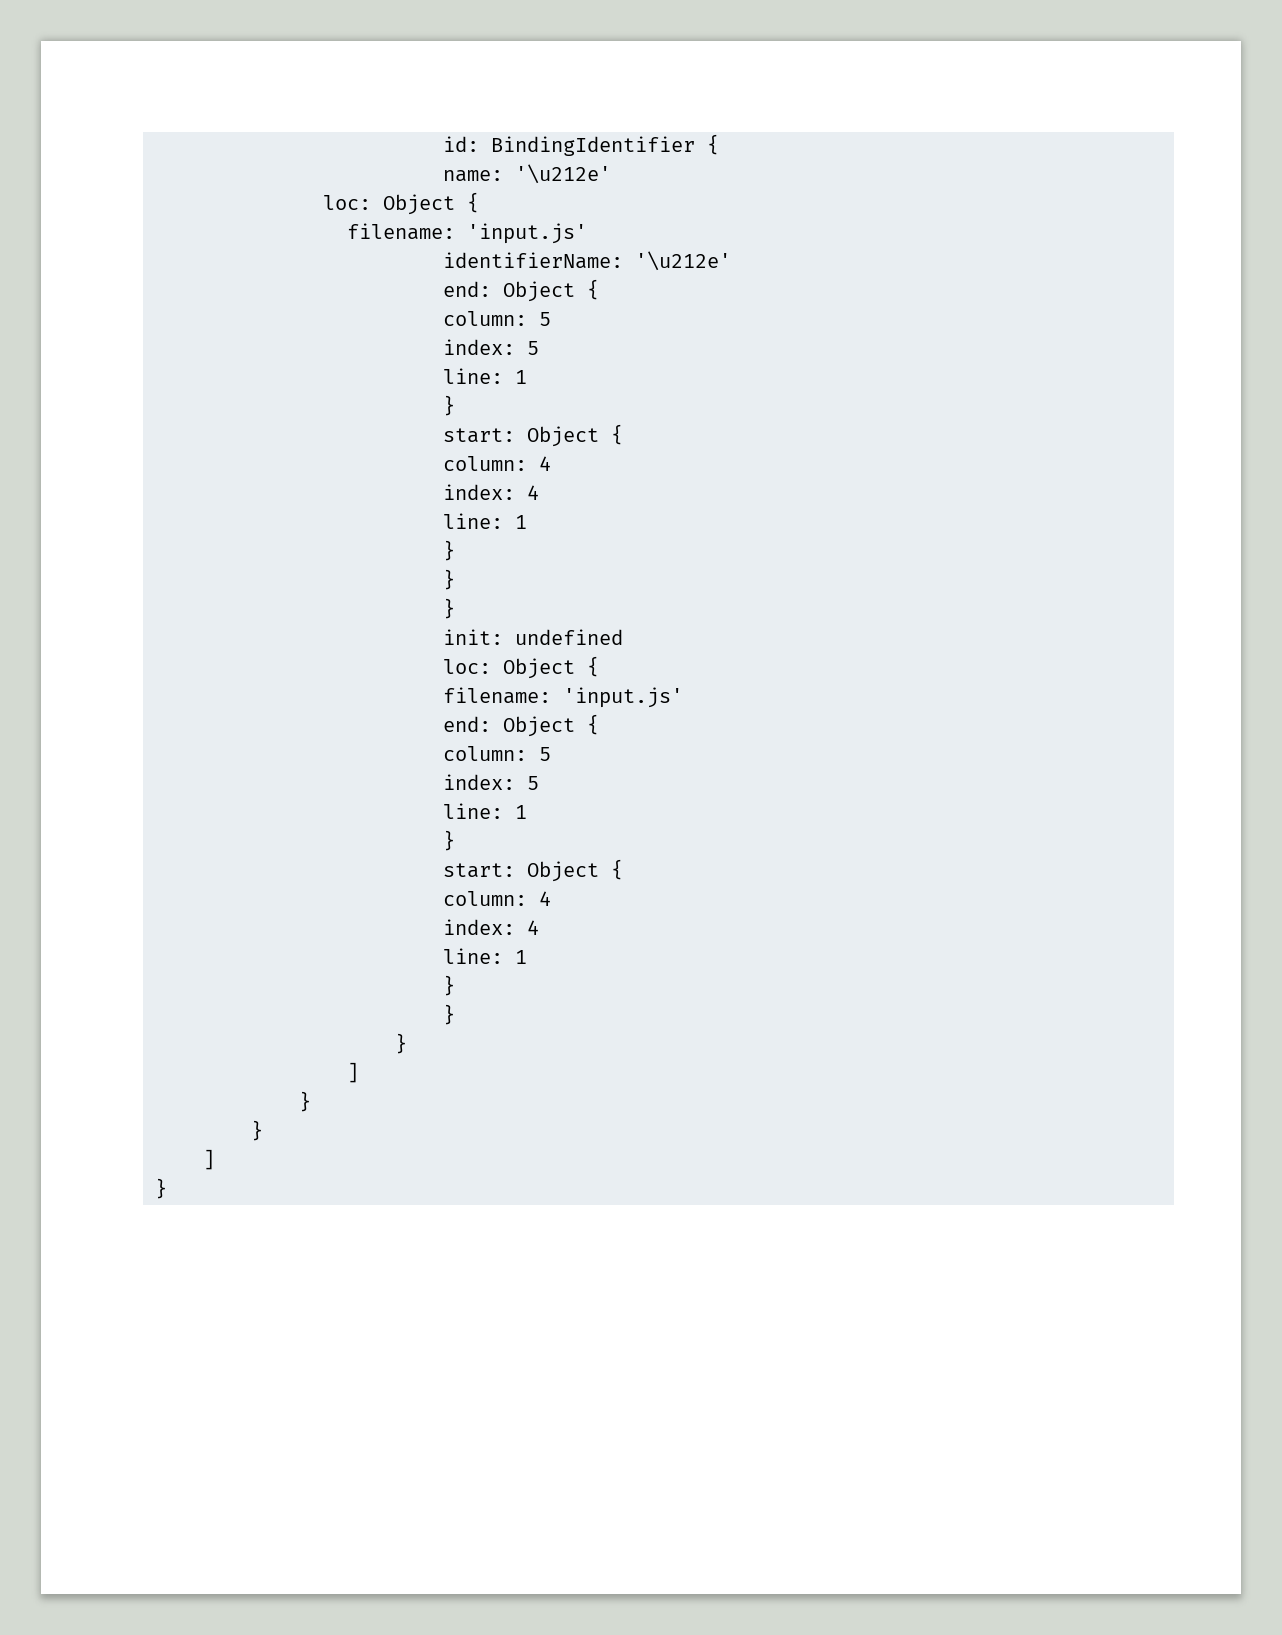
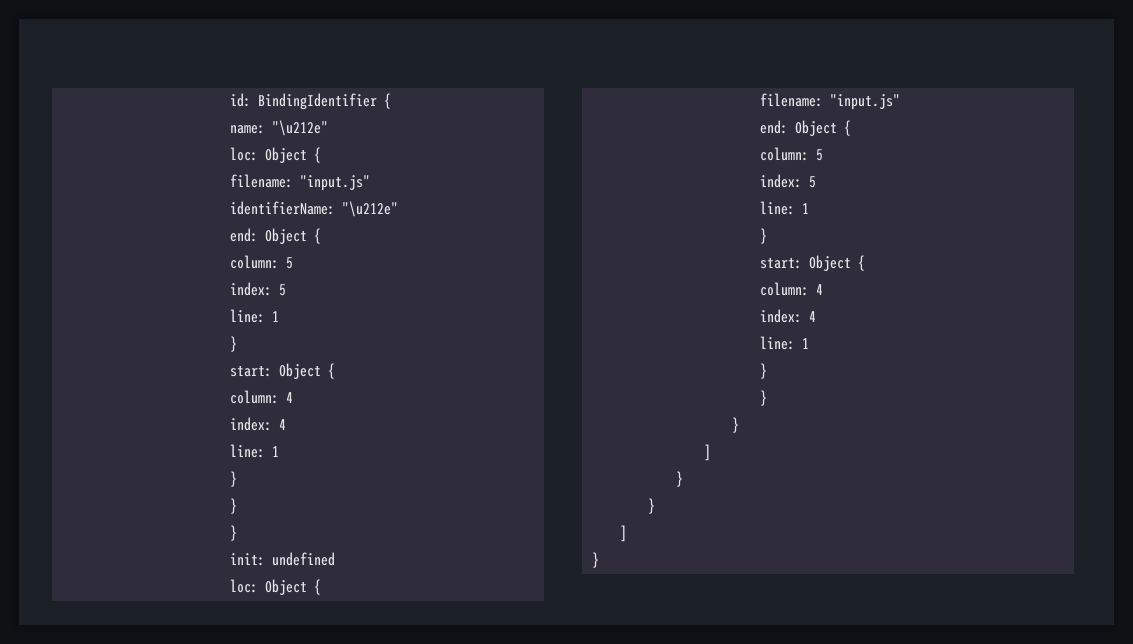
- name: '\u212e'
+ name: "\u212e"
  loc: Object {
- filename: 'input.js'
+ filename: "input.js"
- identifierName: '\u212e'
+ identifierName: "\u212e"
  init: undefined
  loc: Object {
- filename: 'input.js'
+ filename: "input.js"

